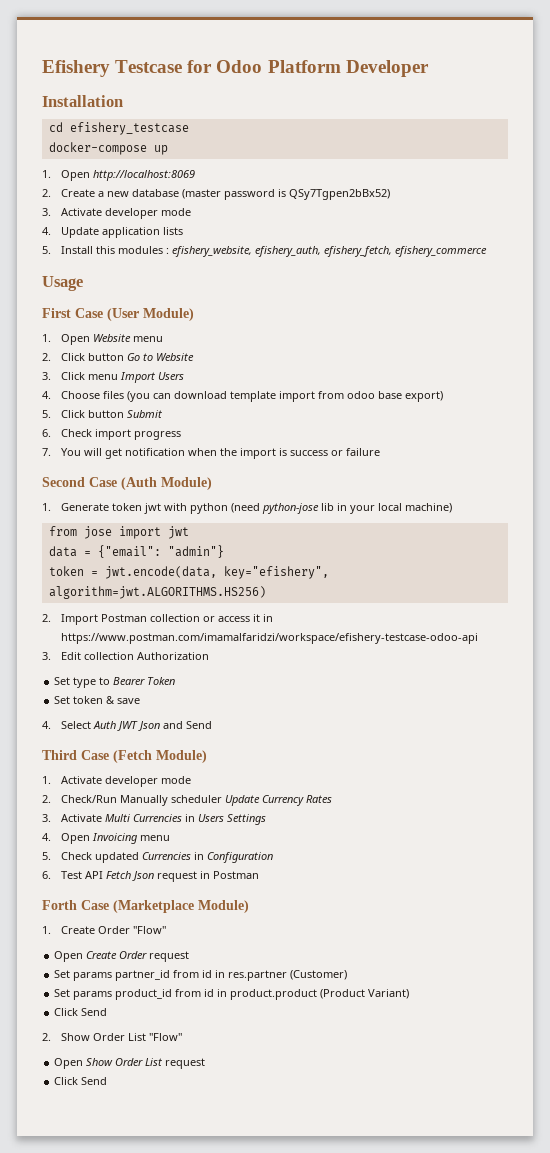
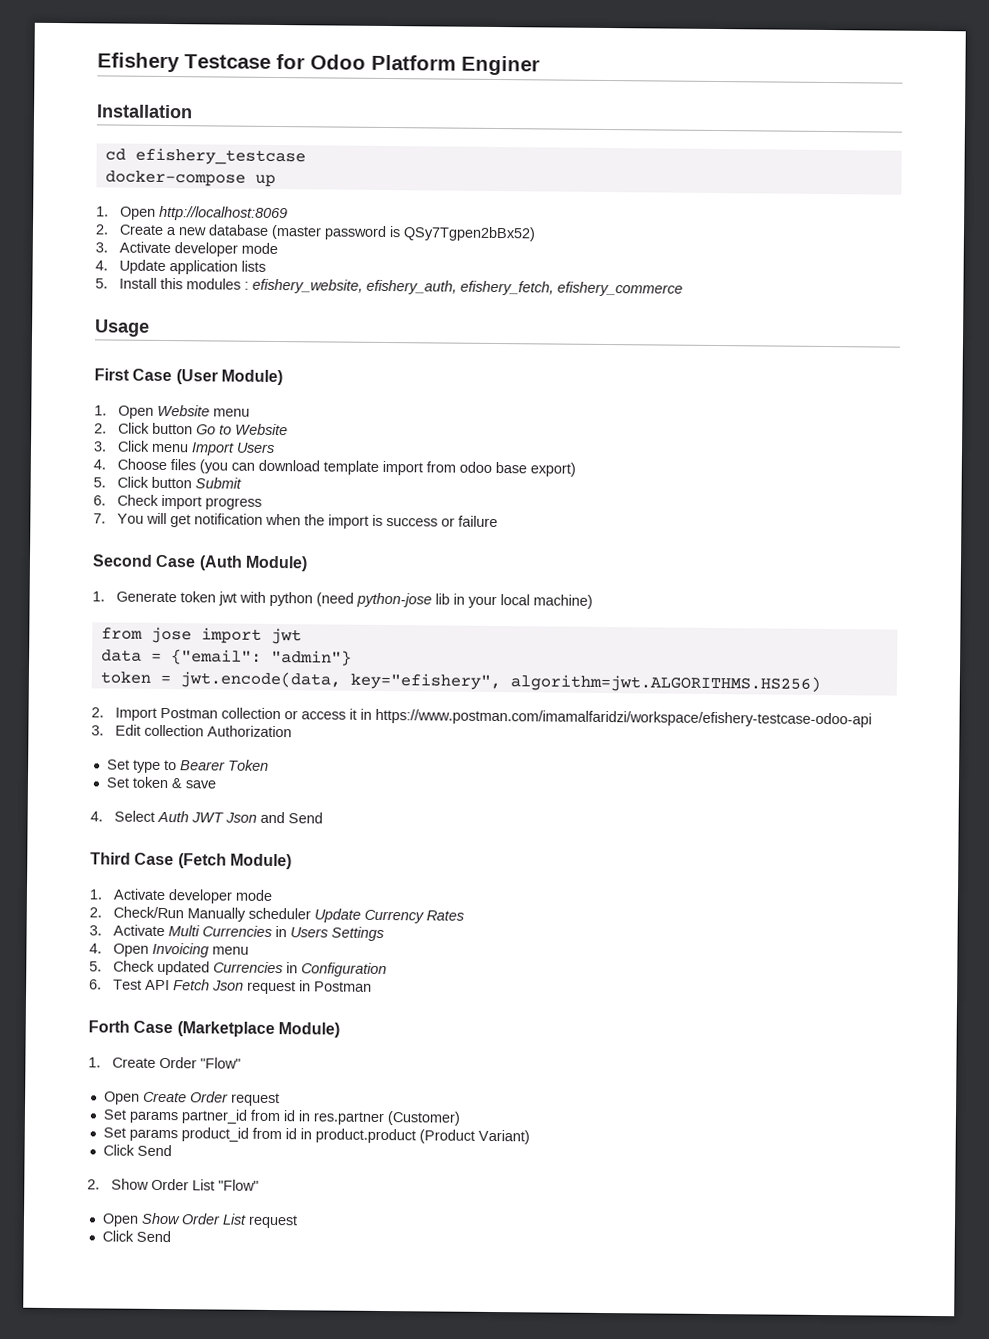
- Efishery Testcase for Odoo Platform Developer
+ Efishery Testcase for Odoo Platform Enginer

